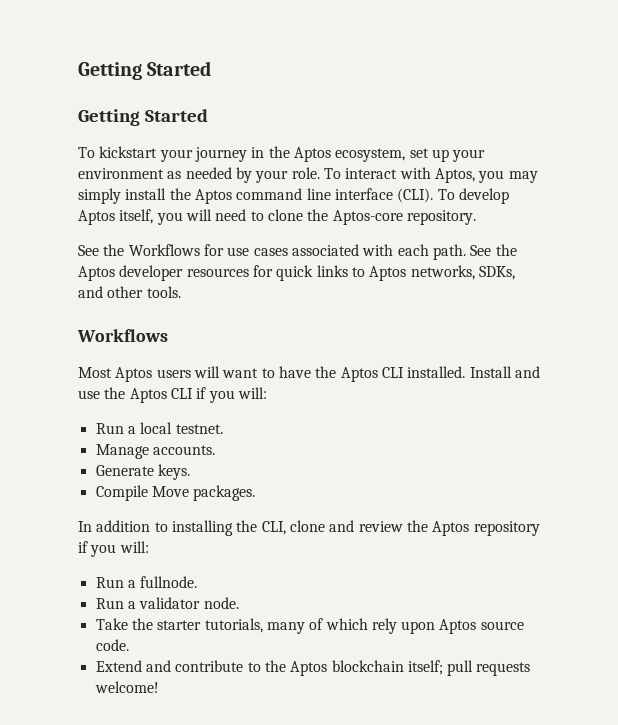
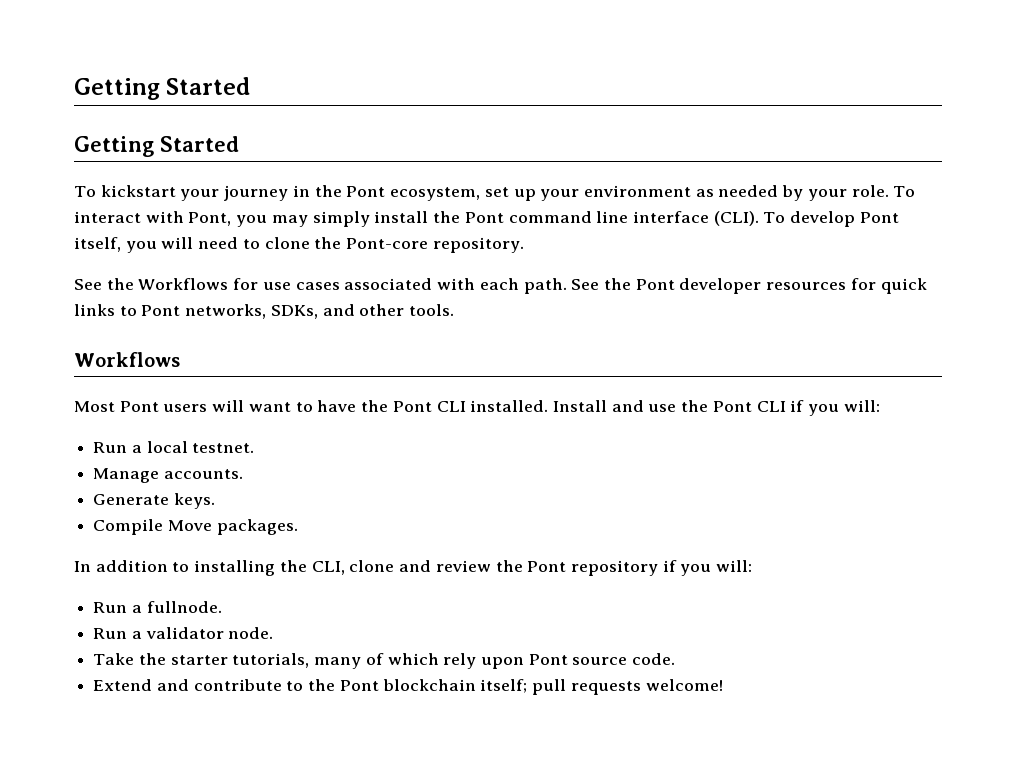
- To kickstart your journey in the Aptos ecosystem, set up your environment as needed by your role.
+ To kickstart your journey in the Pont ecosystem, set up your environment as needed by your role.
- To interact with Aptos, you may simply install the Aptos command line interface (CLI).
+ To interact with Pont, you may simply install the Pont command line interface (CLI).
- To develop Aptos itself, you will need to clone the Aptos-core repository.
+ To develop Pont itself, you will need to clone the Pont-core repository.
- See the Aptos developer resources for quick links to Aptos networks, SDKs, and other tools.
+ See the Pont developer resources for quick links to Pont networks, SDKs, and other tools.
- Most Aptos users will want to have the Aptos CLI installed.
+ Most Pont users will want to have the Pont CLI installed.
- Install and use the Aptos CLI if you will:
+ Install and use the Pont CLI if you will:
- In addition to installing the CLI, clone and review the Aptos repository if you will:
+ In addition to installing the CLI, clone and review the Pont repository if you will:
- Take the starter tutorials, many of which rely upon Aptos source code.
+ Take the starter tutorials, many of which rely upon Pont source code.
- Extend and contribute to the Aptos blockchain itself; pull requests welcome!
+ Extend and contribute to the Pont blockchain itself; pull requests welcome!

